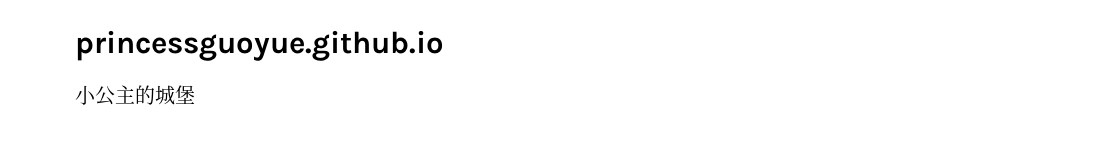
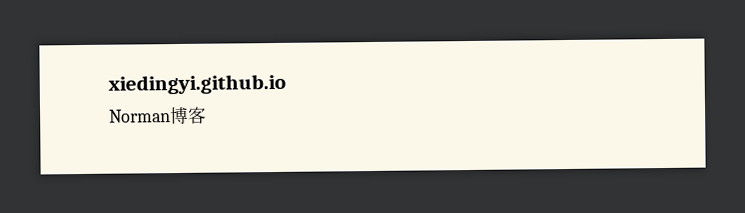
- princessguoyue.github.io
- 小公主的城堡
+ xiedingyi.github.io
+ Norman博客

